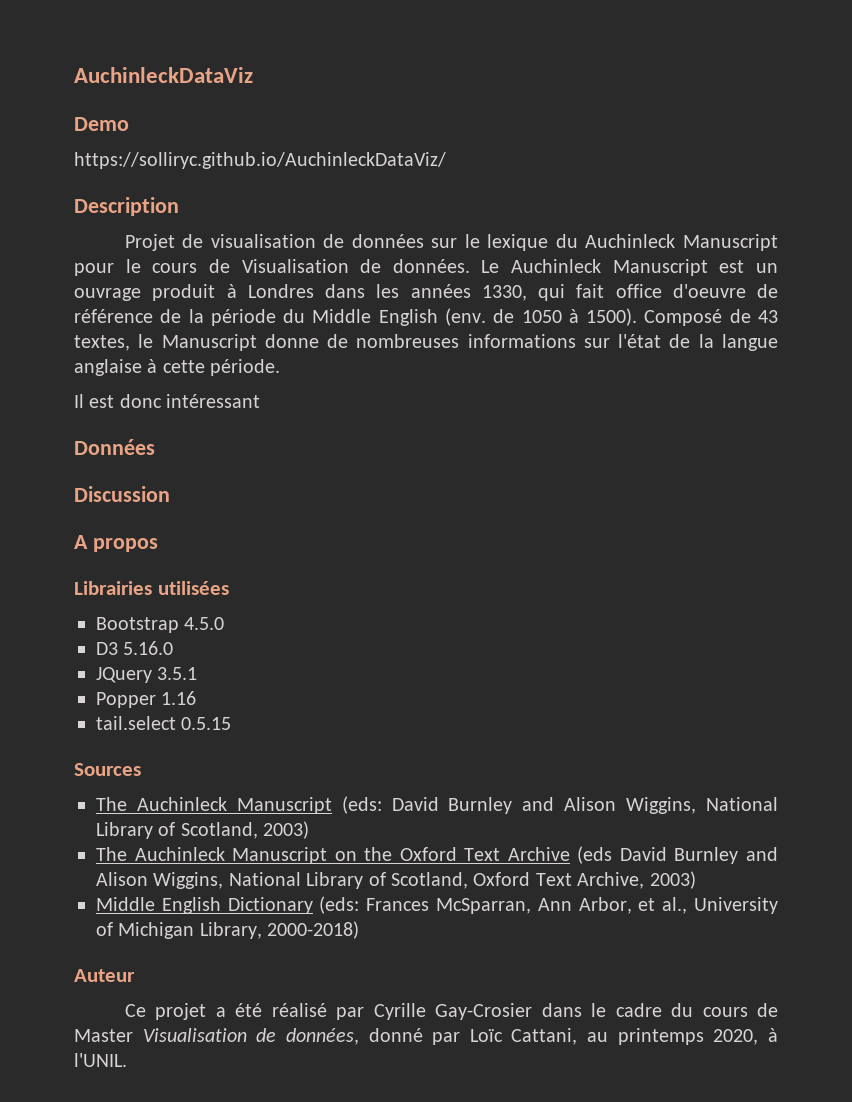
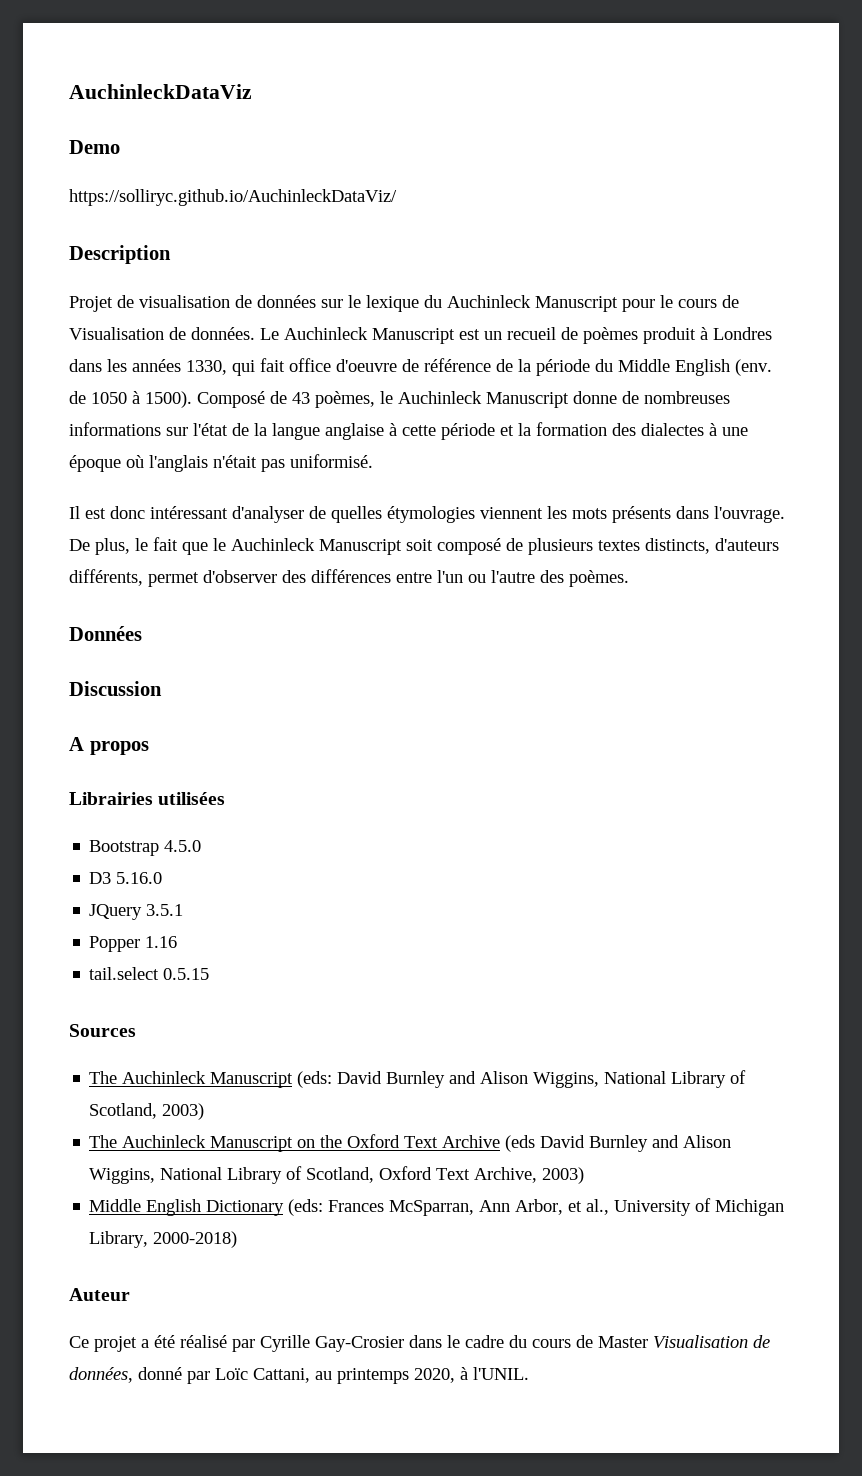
- Le Auchinleck Manuscript est un ouvrage produit à Londres dans les années 1330, qui fait office d'oeuvre de référence de la période du Middle English (env. de 1050 à 1500).
+ Le Auchinleck Manuscript est un recueil de poèmes produit à Londres dans les années 1330, qui fait office d'oeuvre de référence de la période du Middle English (env. de 1050 à 1500).
- Composé de 43 textes, le Manuscript donne de nombreuses informations sur l'état de la langue anglaise à cette période.
- Il est donc intéressant
+ Composé de 43 poèmes, le Auchinleck Manuscript donne de nombreuses informations sur l'état de la langue anglaise à cette période et la formation des dialectes à une époque où l'anglais n'était pas uniformisé.
+ Il est donc intéressant d'analyser de quelles étymologies viennent les mots présents dans l'ouvrage. De plus, le fait que le Auchinleck Manuscript soit composé de plusieurs textes distincts, d'auteurs différents, permet d'observer des différences entre l'un ou l'autre des poèmes.

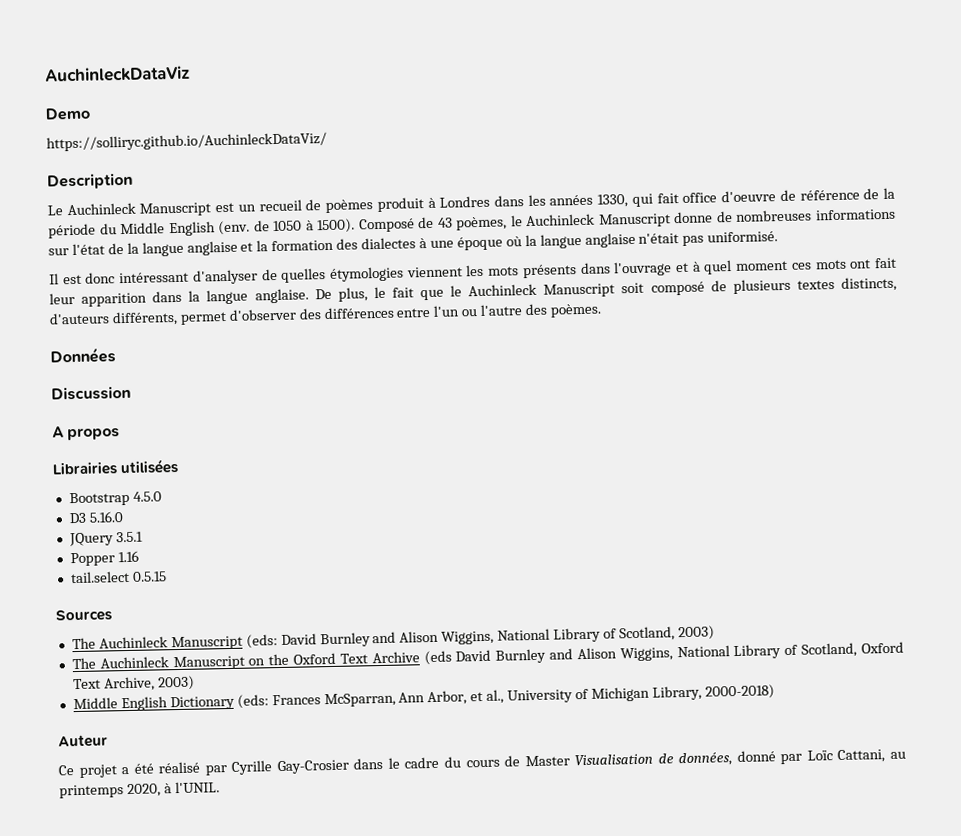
- Projet de visualisation de données sur le lexique du Auchinleck Manuscript pour le cours de Visualisation de données.
- Composé de 43 poèmes, le Auchinleck Manuscript donne de nombreuses informations sur l'état de la langue anglaise à cette période et la formation des dialectes à une époque où l'anglais n'était pas uniformisé.
+ Composé de 43 poèmes, le Auchinleck Manuscript donne de nombreuses informations sur l'état de la langue anglaise et la formation des dialectes à une époque où la langue anglaise n'était pas uniformisé.
- Il est donc intéressant d'analyser de quelles étymologies viennent les mots présents dans l'ouvrage.
+ Il est donc intéressant d'analyser de quelles étymologies viennent les mots présents dans l'ouvrage et à quel moment ces mots ont fait leur apparition dans la langue anglaise.

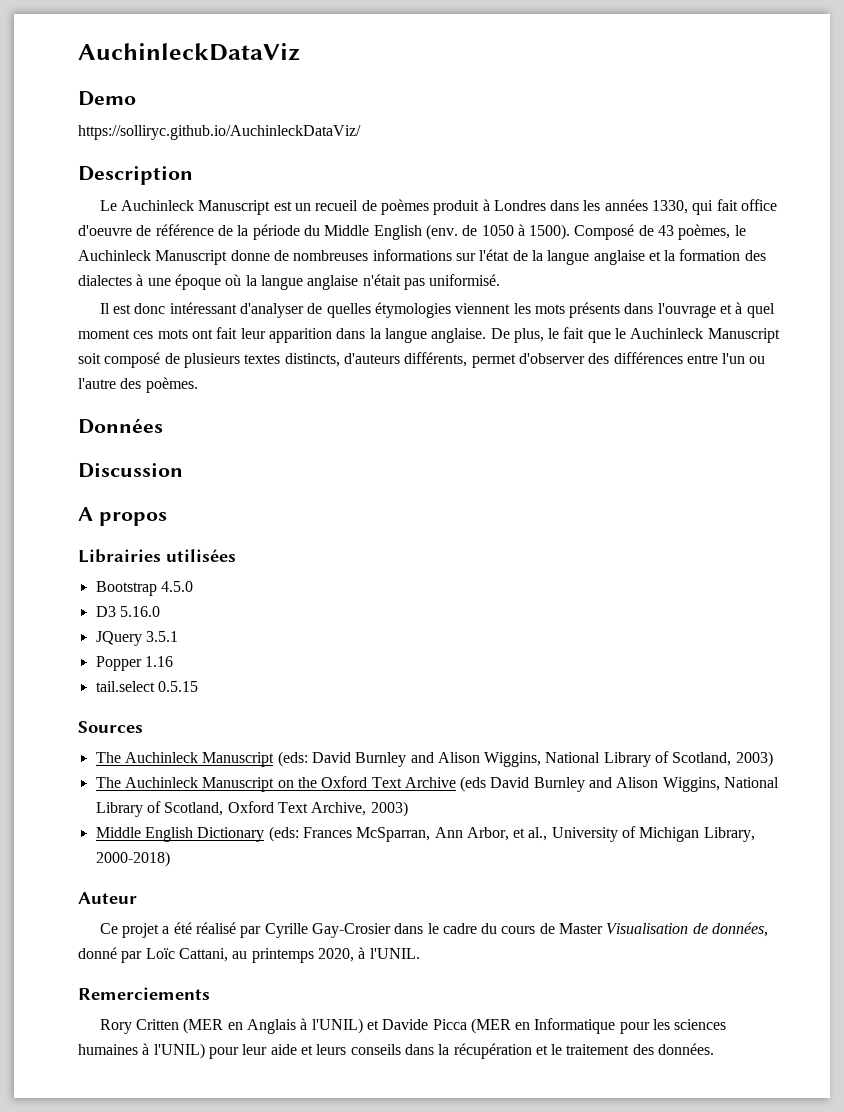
+ Remerciements
+ Rory Critten (MER en Anglais à l'UNIL) et Davide Picca (MER en Informatique pour les sciences humaines à l'UNIL) pour leur aide et leurs conseils dans la récupération et le traitement des données.

